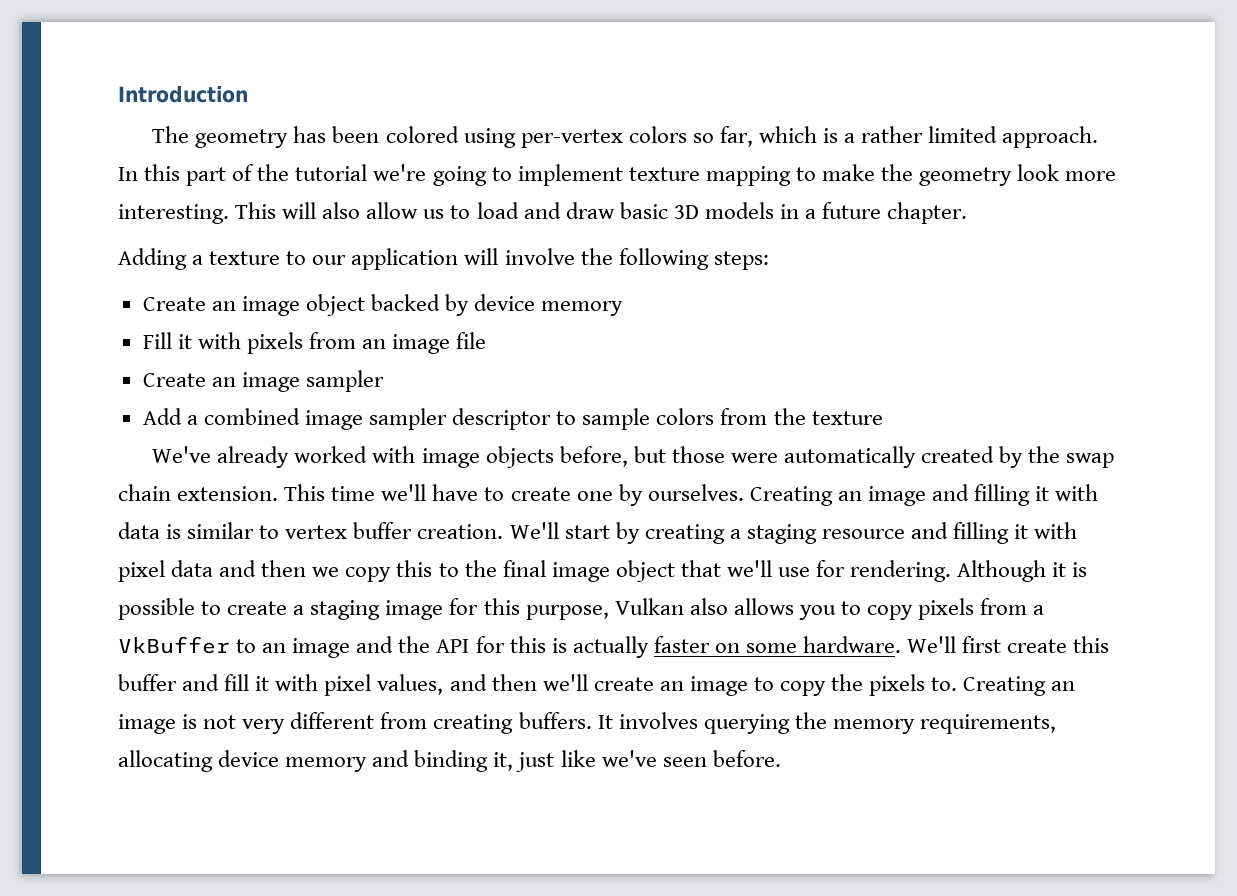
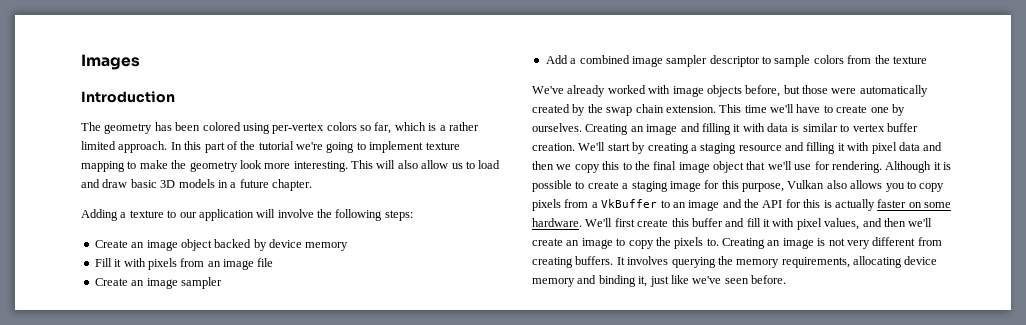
+ Images

